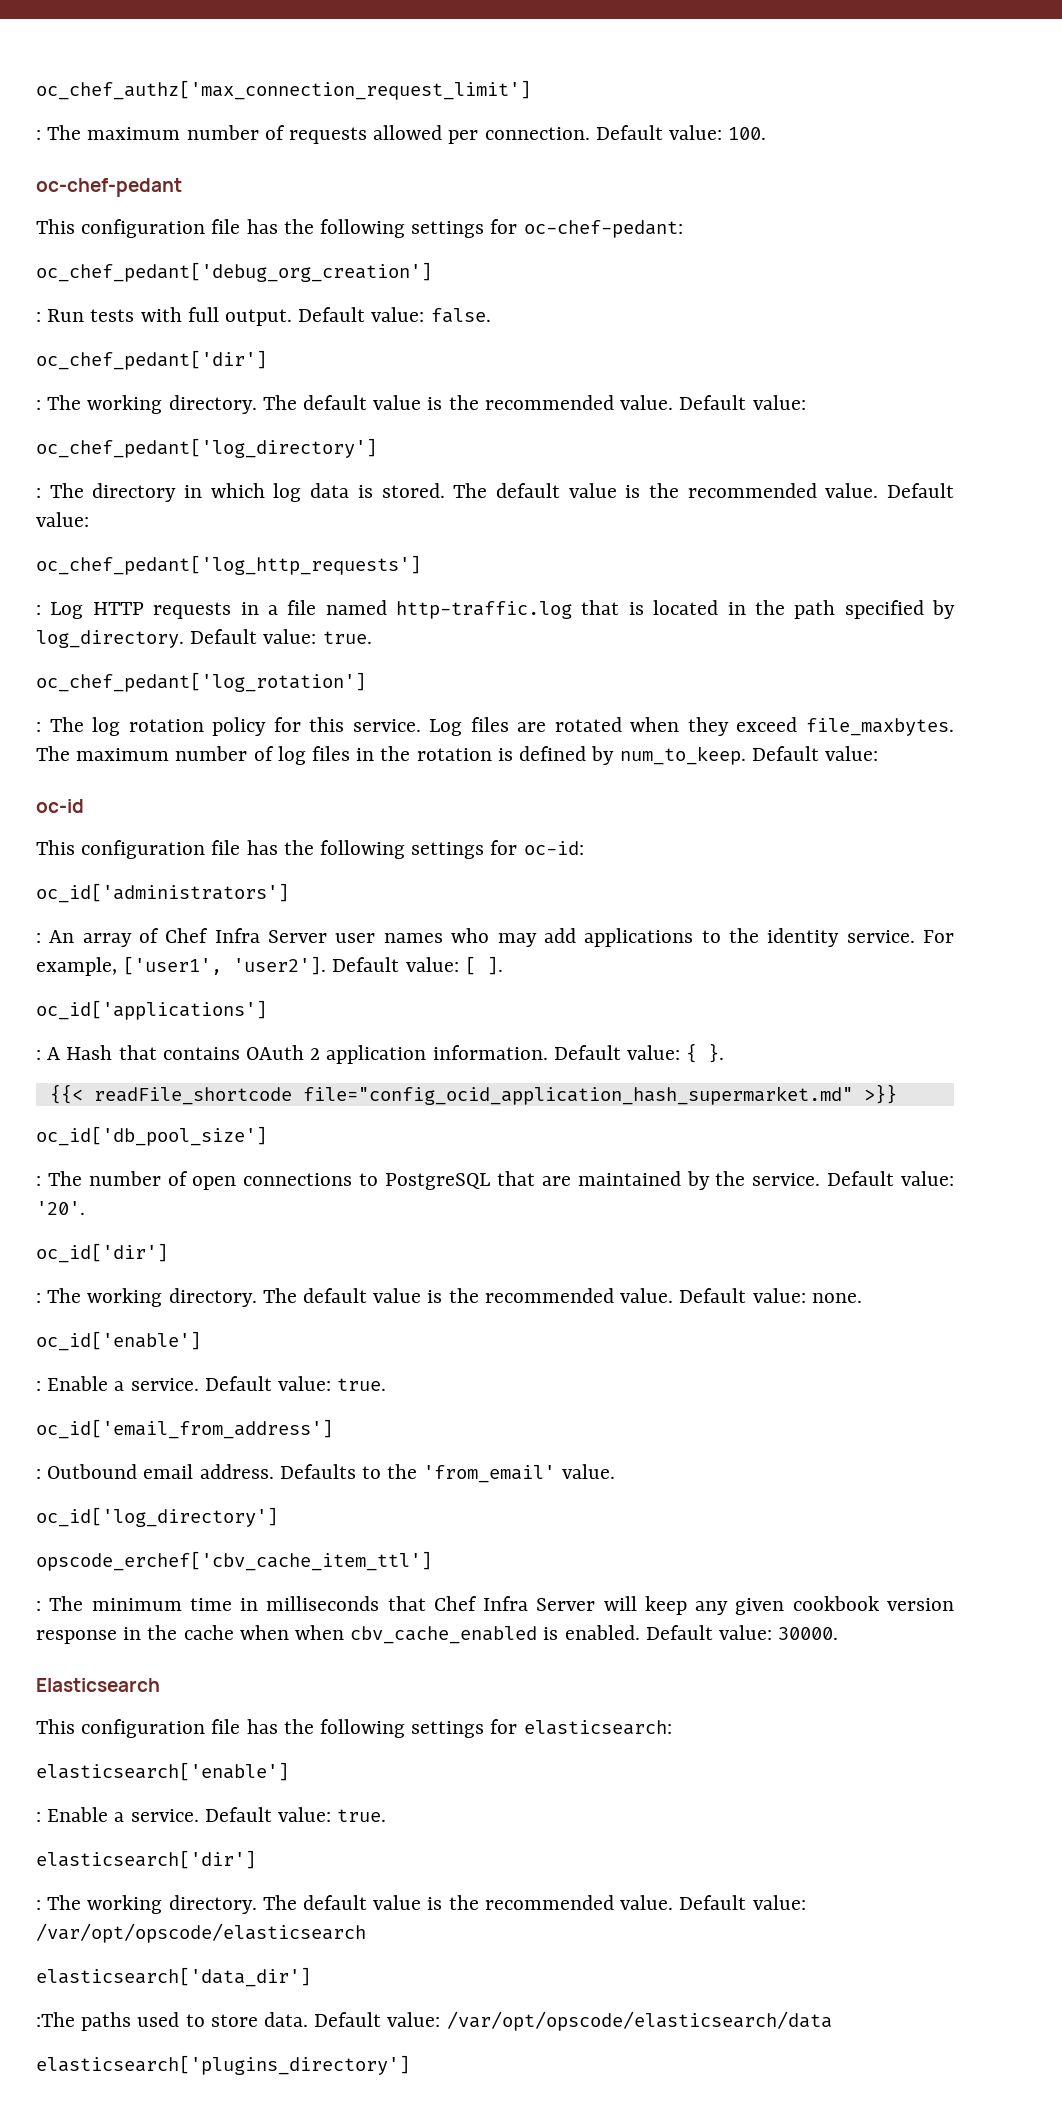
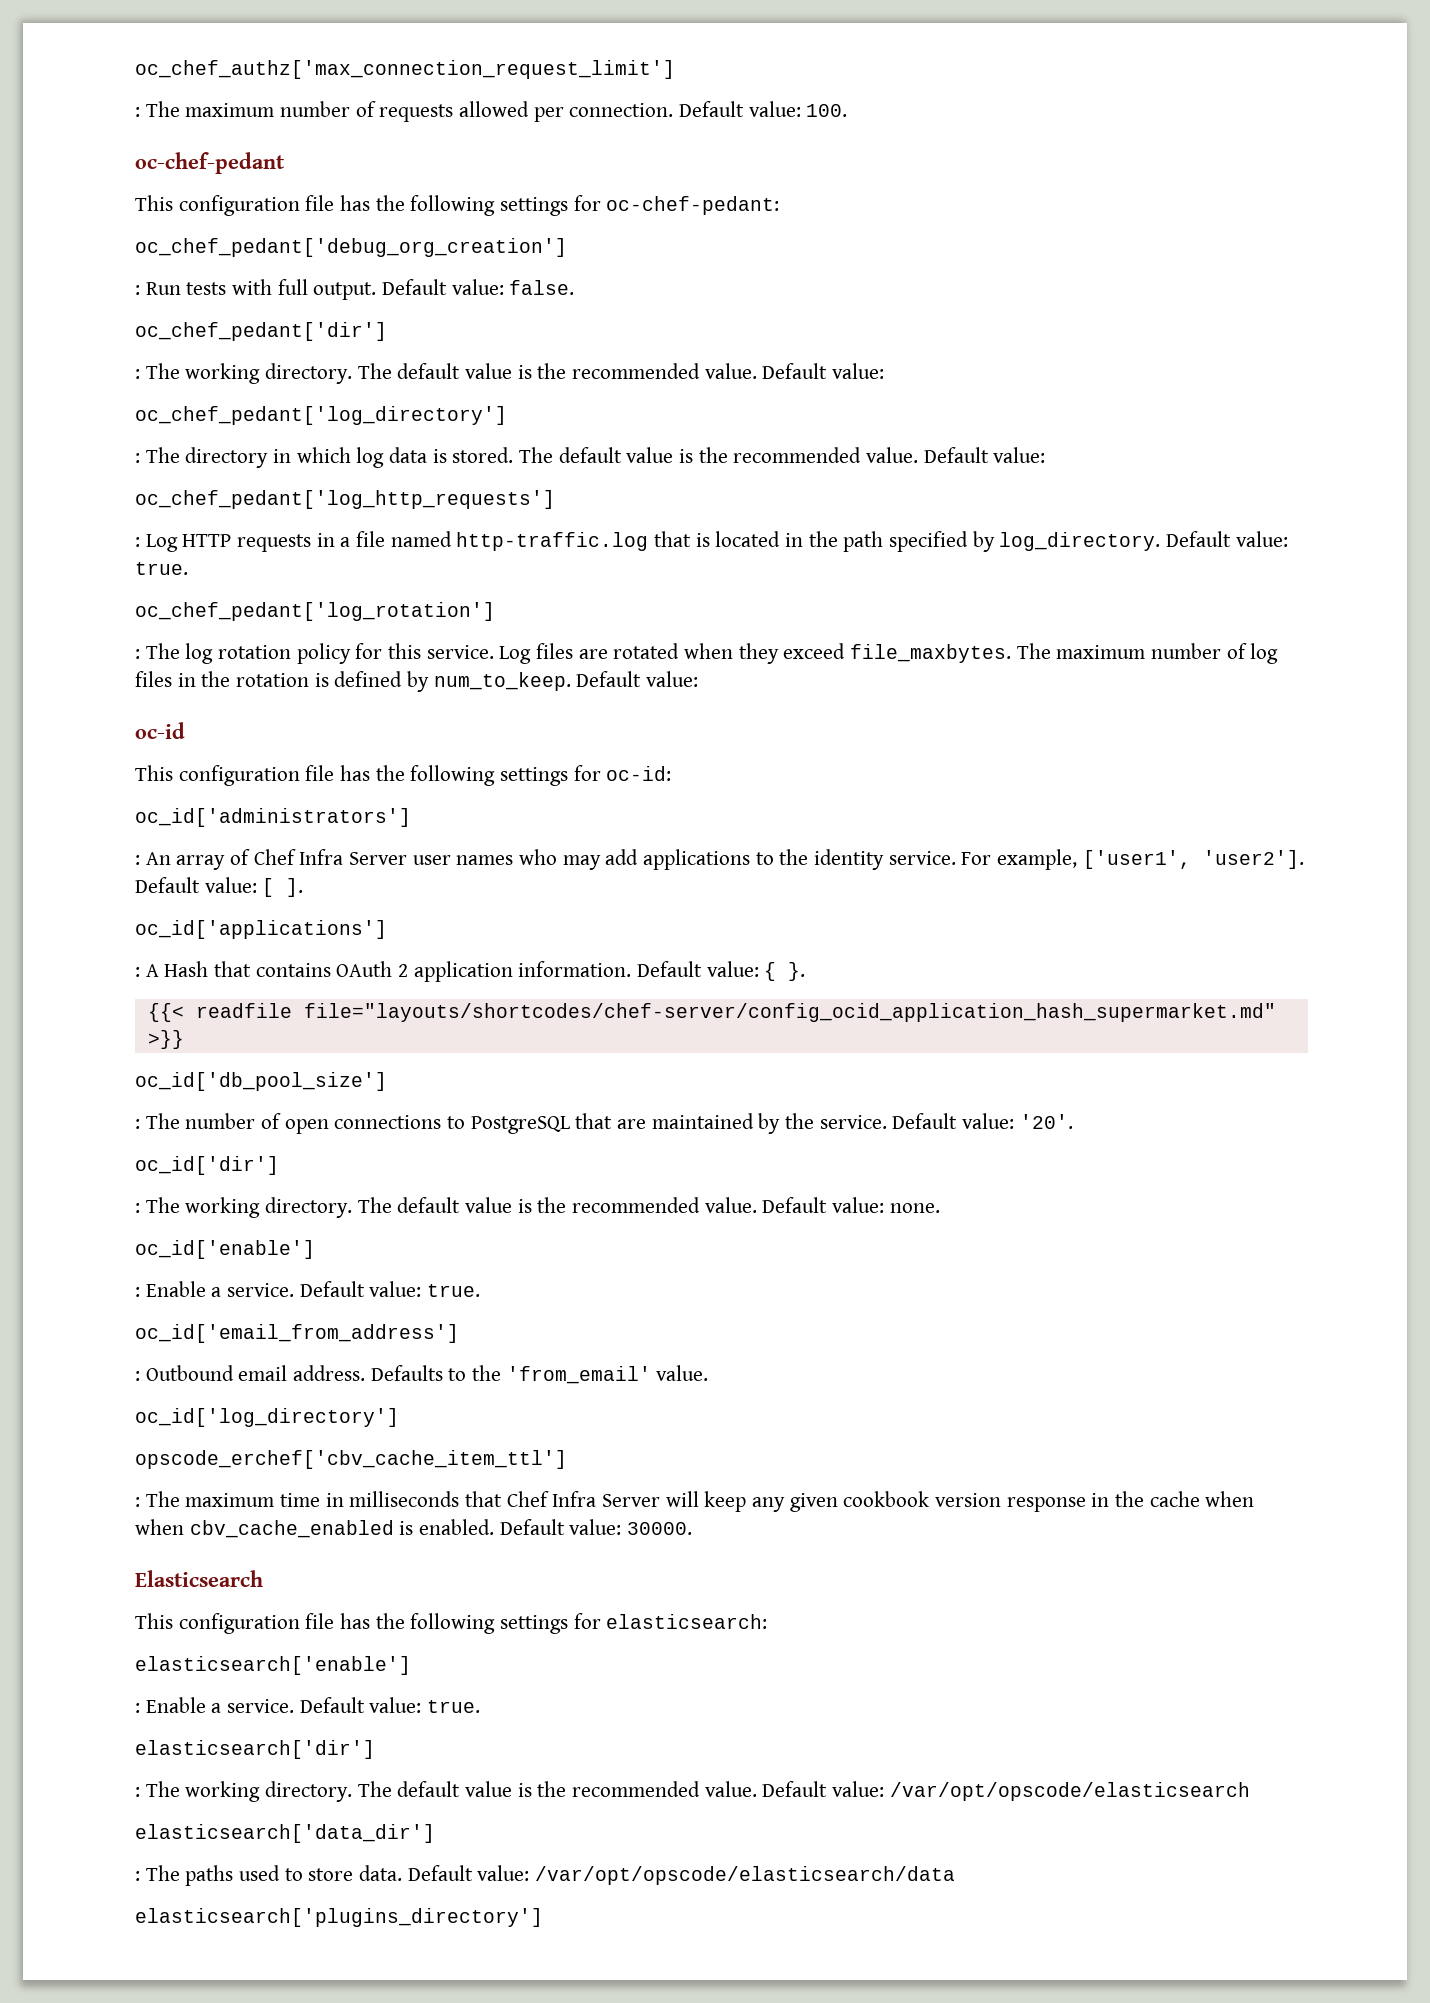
- {{< readFile_shortcode file="config_ocid_application_hash_supermarket.md" >}}
+ {{< readfile file="layouts/shortcodes/chef-server/config_ocid_application_hash_supermarket.md" >}}
- : The minimum time in milliseconds that Chef Infra Server will keep any given cookbook version response in the cache when when cbv_cache_enabled is enabled.
+ : The maximum time in milliseconds that Chef Infra Server will keep any given cookbook version response in the cache when when cbv_cache_enabled is enabled.
- :The paths used to store data.
+ : The paths used to store data.

